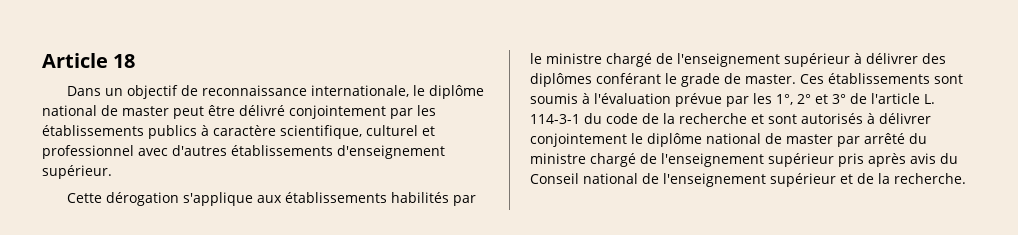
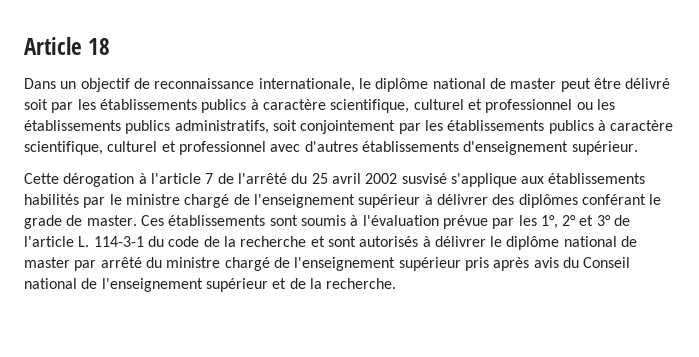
- Dans un objectif de reconnaissance internationale, le diplôme national de master peut être délivré conjointement par les établissements publics à caractère scientifique, culturel et professionnel avec d'autres établissements d'enseignement supérieur.
+ Dans un objectif de reconnaissance internationale, le diplôme national de master peut être délivré soit par les établissements publics à caractère scientifique, culturel et professionnel ou les établissements publics administratifs, soit conjointement par les établissements publics à caractère scientifique, culturel et professionnel avec d'autres établissements d'enseignement supérieur.
- Cette dérogation s'applique aux établissements habilités par le ministre chargé de l'enseignement supérieur à délivrer des diplômes conférant le grade de master.
+ Cette dérogation à l'article 7 de l'arrêté du 25 avril 2002 susvisé s'applique aux établissements habilités par le ministre chargé de l'enseignement supérieur à délivrer des diplômes conférant le grade de master.
- Ces établissements sont soumis à l'évaluation prévue par les 1°, 2° et 3° de l'article L. 114-3-1 du code de la recherche et sont autorisés à délivrer conjointement le diplôme national de master par arrêté du ministre chargé de l'enseignement supérieur pris après avis du Conseil national de l'enseignement supérieur et de la recherche.
+ Ces établissements sont soumis à l'évaluation prévue par les 1°, 2° et 3° de l'article L. 114-3-1 du code de la recherche et sont autorisés à délivrer le diplôme national de master par arrêté du ministre chargé de l'enseignement supérieur pris après avis du Conseil national de l'enseignement supérieur et de la recherche.

